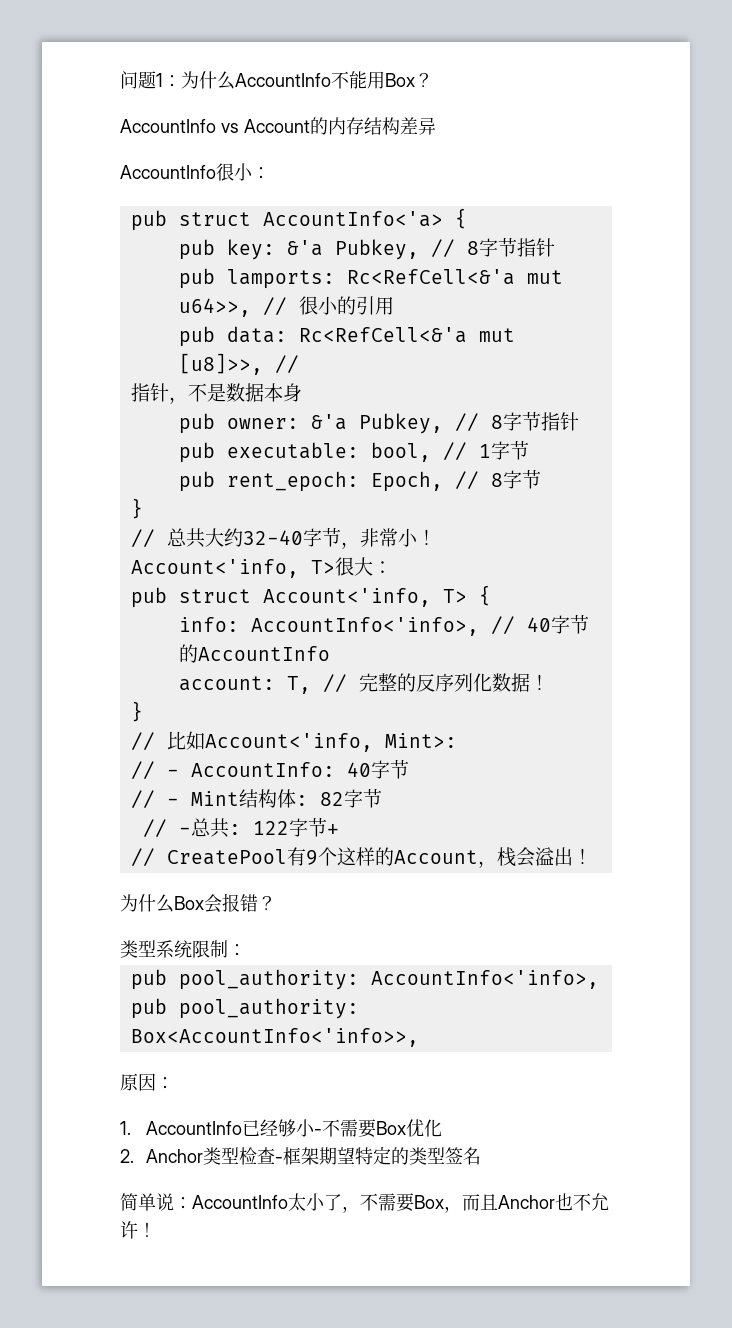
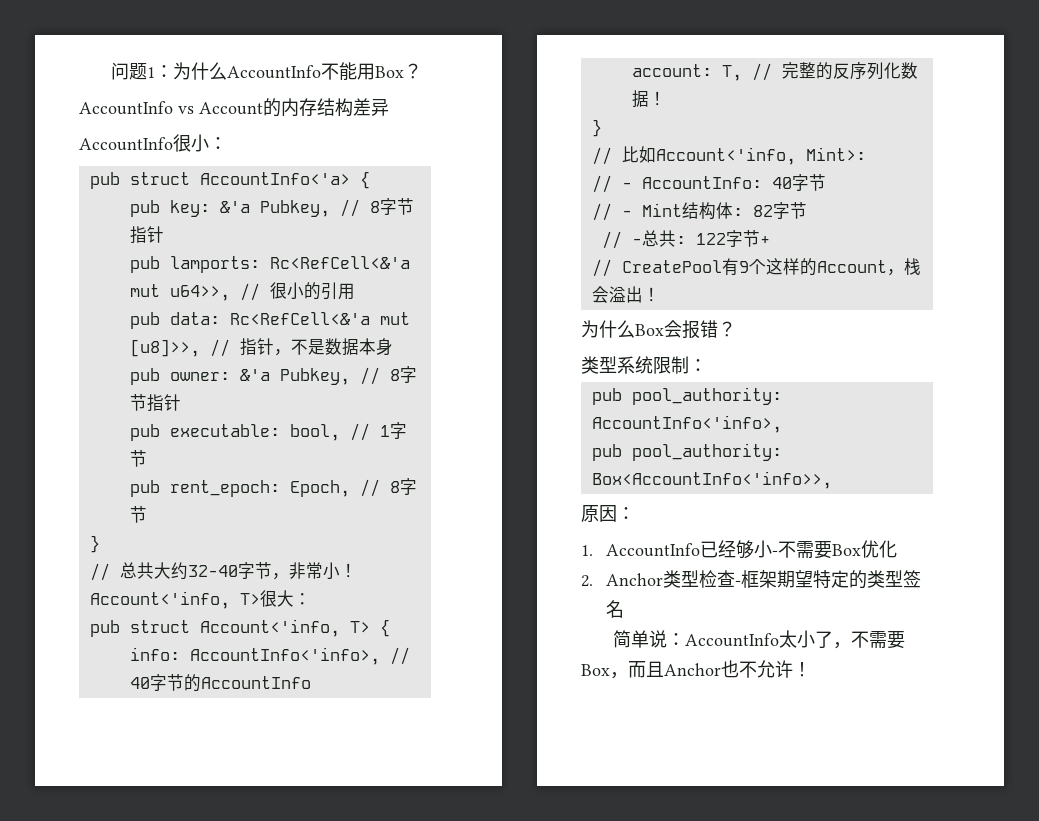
- pub data: Rc<RefCell<&'a mut [u8]>>, //
- 指针，不是数据本身
+ pub data: Rc<RefCell<&'a mut [u8]>>, // 指针，不是数据本身

